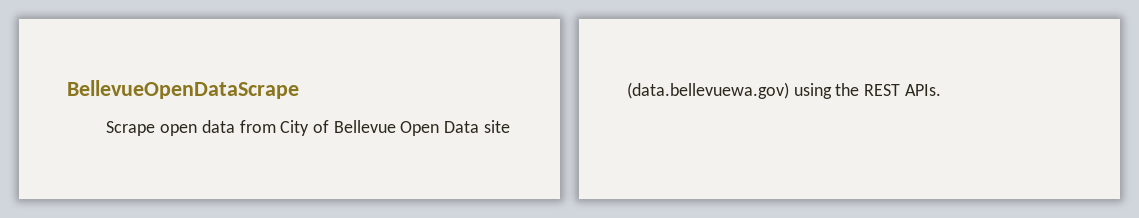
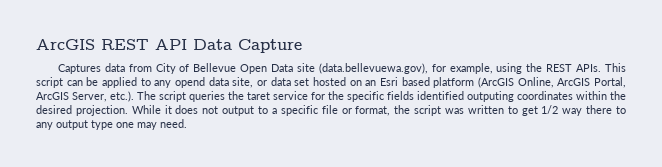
- BellevueOpenDataScrape
- Scrape open data from City of Bellevue Open Data site (data.bellevuewa.gov) using the REST APIs.
+ ArcGIS REST API Data Capture
+ Captures data from City of Bellevue Open Data site (data.bellevuewa.gov), for example, using the REST APIs.
+ This script can be applied to any opend data site, or data set hosted on an Esri based platform (ArcGIS Online, ArcGIS Portal, ArcGIS Server, etc.). The script queries the taret service for the specific fields identified outputing coordinates within the desired projection. While it does not output to a specific file or format, the script was written to get 1/2 way there to any output type one may need.

